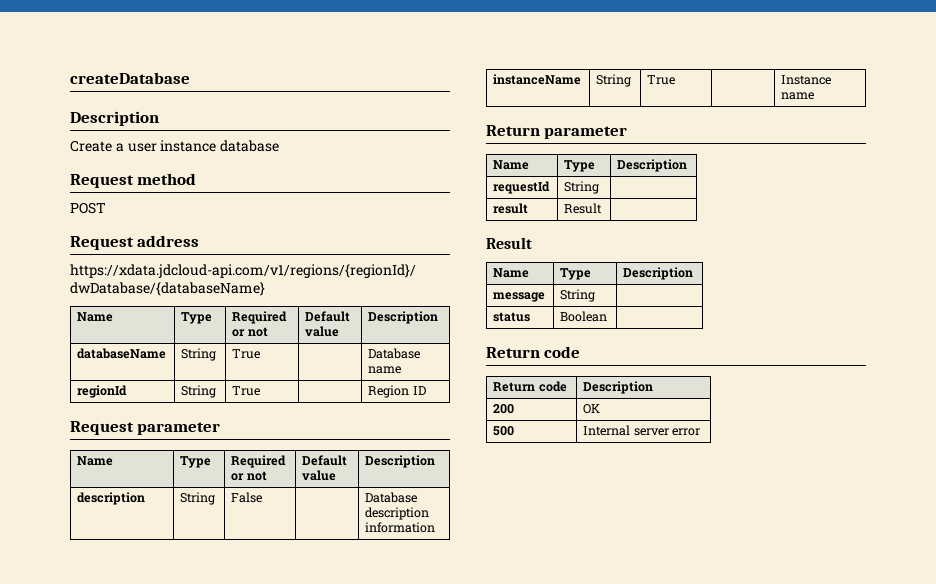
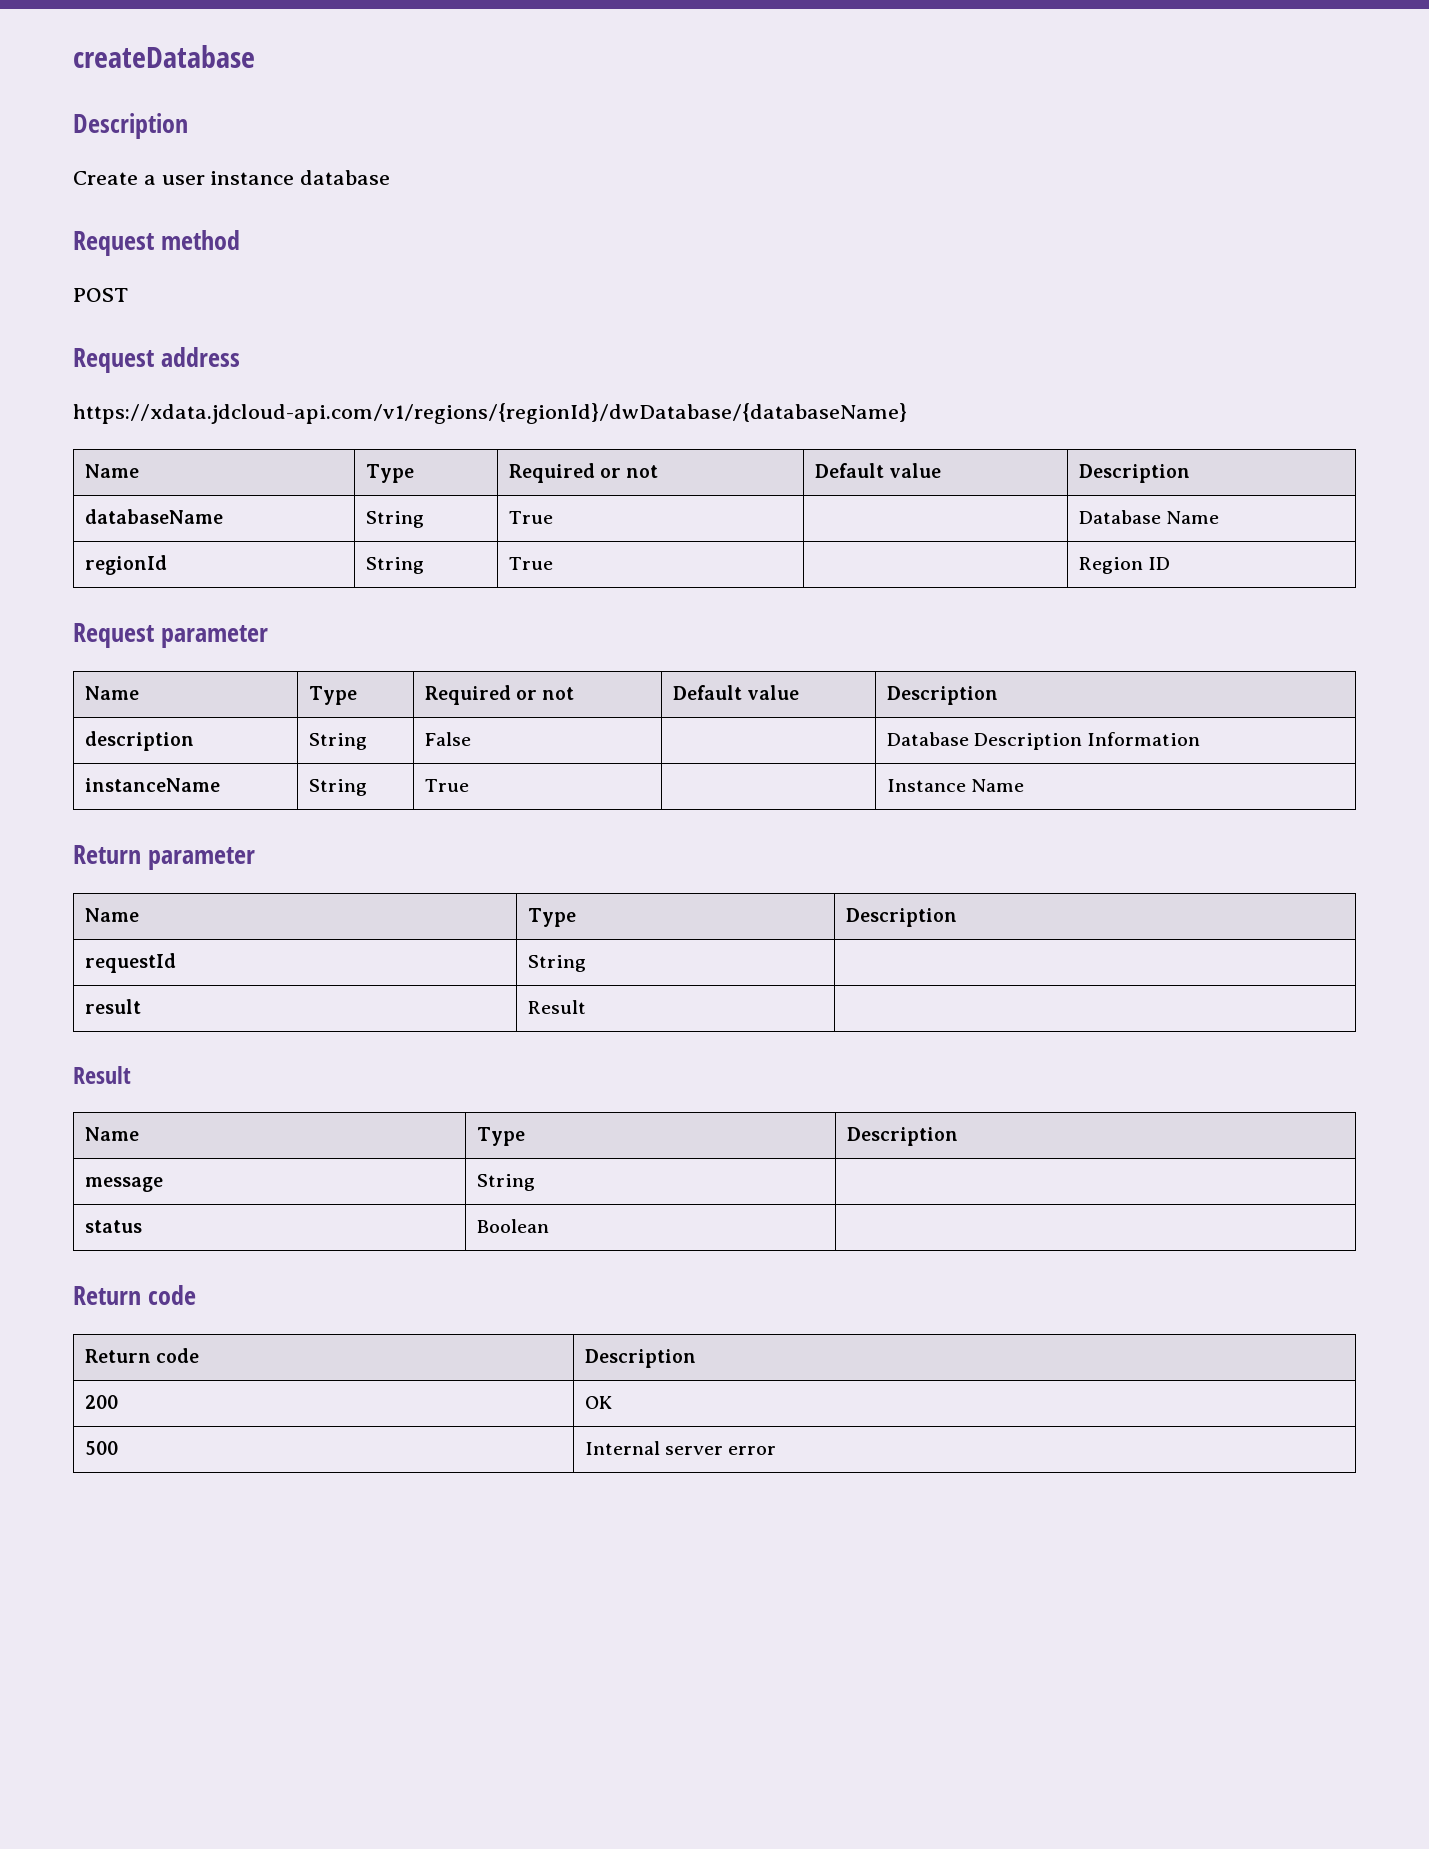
- databaseName | String | True | | Database name
+ databaseName | String | True | | Database Name
- description | String | False | | Database description information
+ description | String | False | | Database Description Information
- instanceName | String | True | | Instance name
+ instanceName | String | True | | Instance Name

